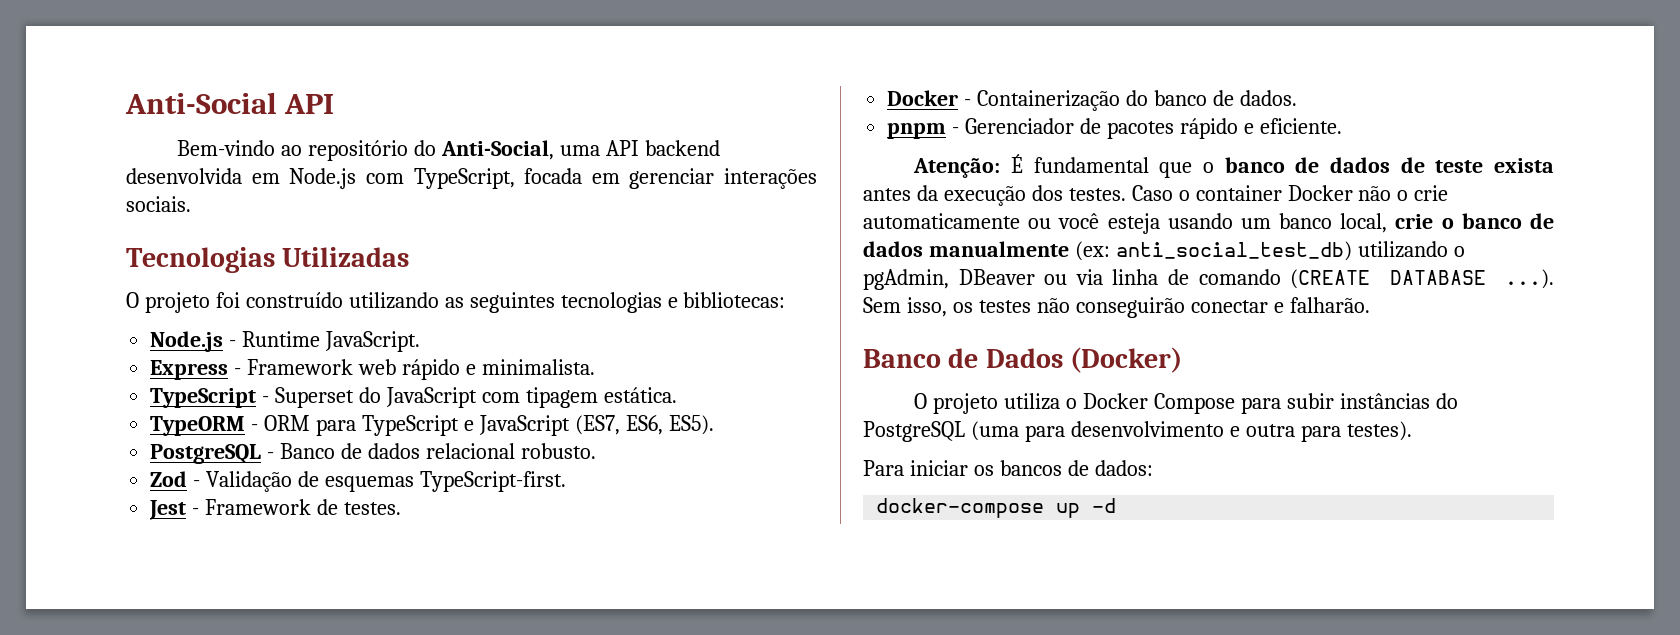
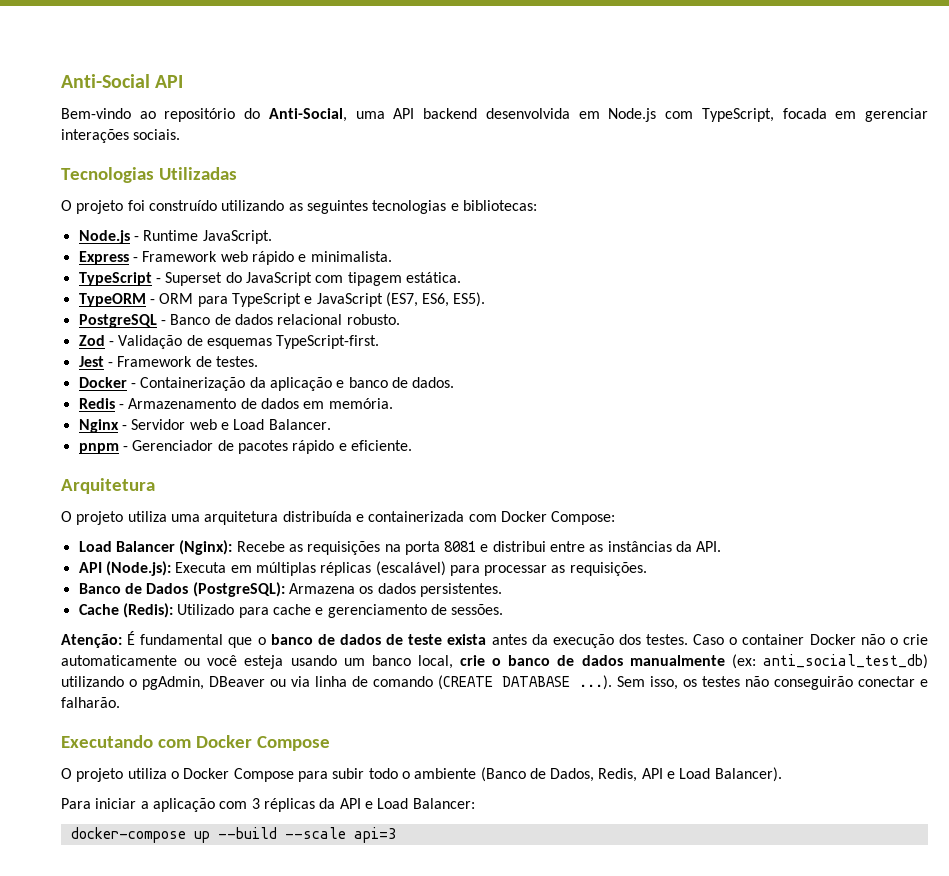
- Docker - Containerização do banco de dados.
+ Docker - Containerização da aplicação e banco de dados.
+ Redis - Armazenamento de dados em memória.
+ Nginx - Servidor web e Load Balancer.
+ Arquitetura
+ O projeto utiliza uma arquitetura distribuída e containerizada com Docker Compose:
+ Load Balancer (Nginx): Recebe as requisições na porta 8081 e distribui entre as instâncias da API.
+ API (Node.js): Executa em múltiplas réplicas (escalável) para processar as requisições.
+ Banco de Dados (PostgreSQL): Armazena os dados persistentes.
+ Cache (Redis): Utilizado para cache e gerenciamento de sessões.
- Banco de Dados (Docker)
+ Executando com Docker Compose
- O projeto utiliza o Docker Compose para subir instâncias do PostgreSQL (uma para desenvolvimento e outra para testes).
- Para iniciar os bancos de dados:
+ O projeto utiliza o Docker Compose para subir todo o ambiente (Banco de Dados, Redis, API e Load Balancer).
+ Para iniciar a aplicação com 3 réplicas da API e Load Balancer:
- docker-compose up -d
+ docker-compose up --build --scale api=3

